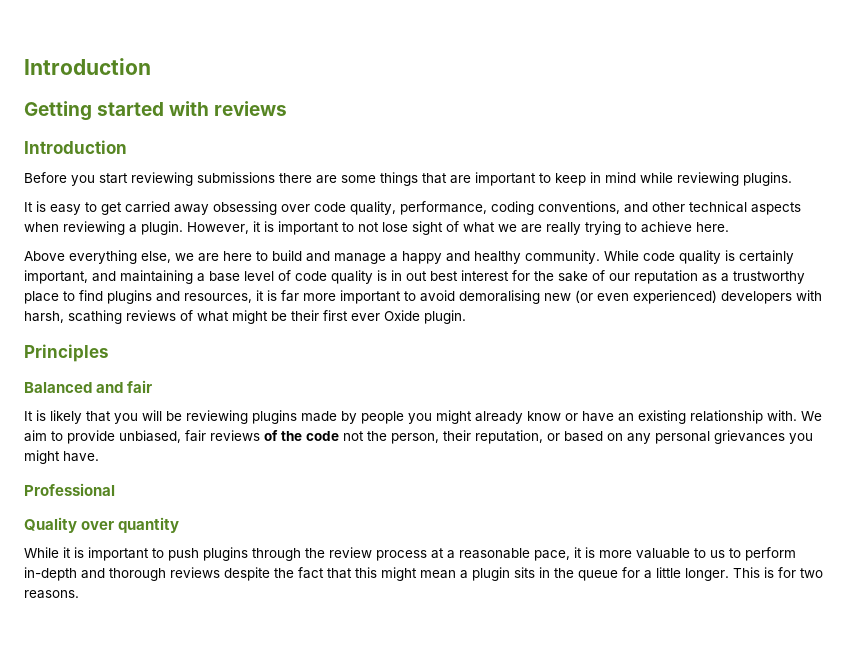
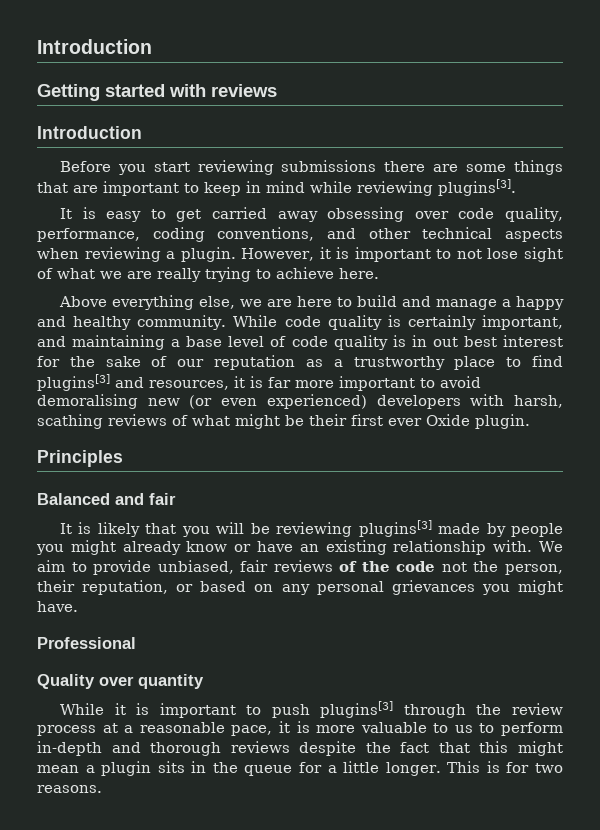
- Before you start reviewing submissions there are some things that are important to keep in mind while reviewing plugins.
+ Before you start reviewing submissions there are some things that are important to keep in mind while reviewing plugins[3].
- While code quality is certainly important, and maintaining a base level of code quality is in out best interest for the sake of our reputation as a trustworthy place to find plugins and resources, it is far more important to avoid demoralising new (or even experienced) developers with harsh, scathing reviews of what might be their first ever Oxide plugin.
+ While code quality is certainly important, and maintaining a base level of code quality is in out best interest for the sake of our reputation as a trustworthy place to find plugins[3] and resources, it is far more important to avoid demoralising new (or even experienced) developers with harsh, scathing reviews of what might be their first ever Oxide plugin.
- It is likely that you will be reviewing plugins made by people you might already know or have an existing relationship with.
+ It is likely that you will be reviewing plugins[3] made by people you might already know or have an existing relationship with.
- While it is important to push plugins through the review process at a reasonable pace, it is more valuable to us to perform in-depth and thorough reviews despite the fact that this might mean a plugin sits in the queue for a little longer.
+ While it is important to push plugins[3] through the review process at a reasonable pace, it is more valuable to us to perform in-depth and thorough reviews despite the fact that this might mean a plugin sits in the queue for a little longer.

